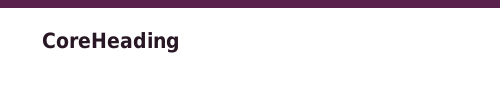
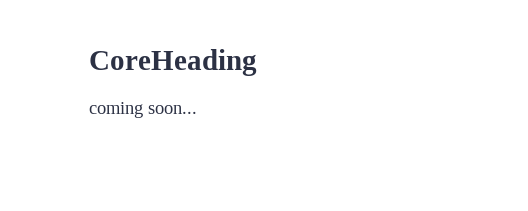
+ coming soon...

